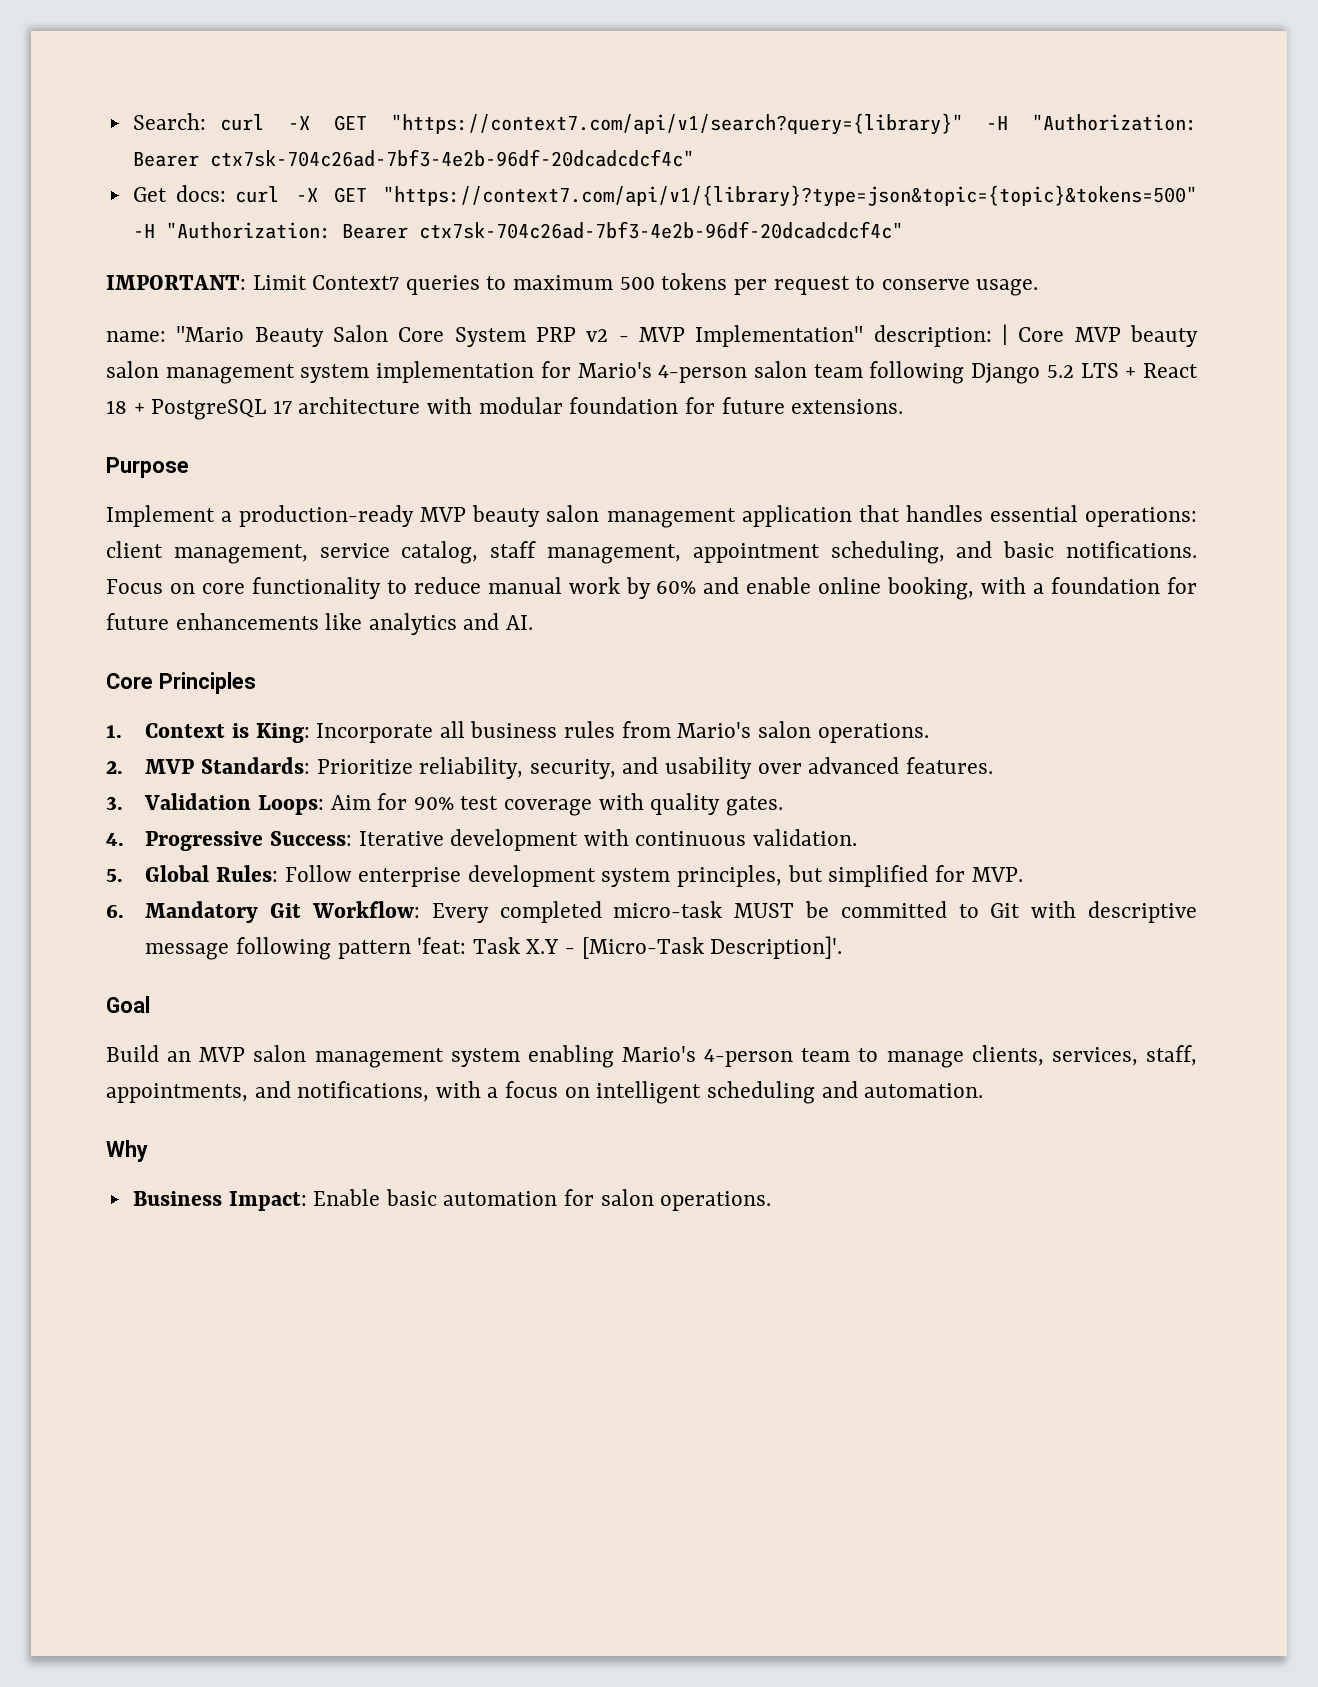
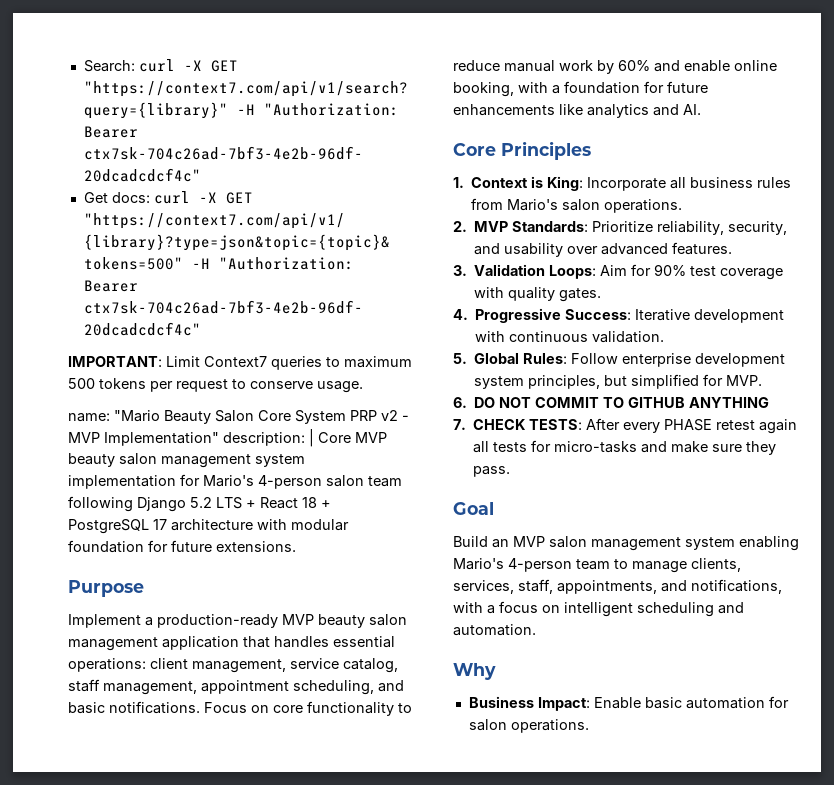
- 6. Mandatory Git Workflow: Every completed micro-task MUST be committed to Git with descriptive message following pattern 'feat: Task X.Y - [Micro-Task Description]'.
+ 6. DO NOT COMMIT TO GITHUB ANYTHING
+ 7. CHECK TESTS: After every PHASE retest again all tests for micro-tasks and make sure they pass.

